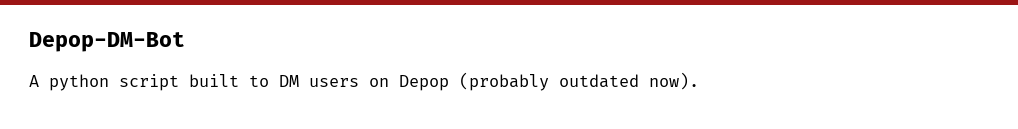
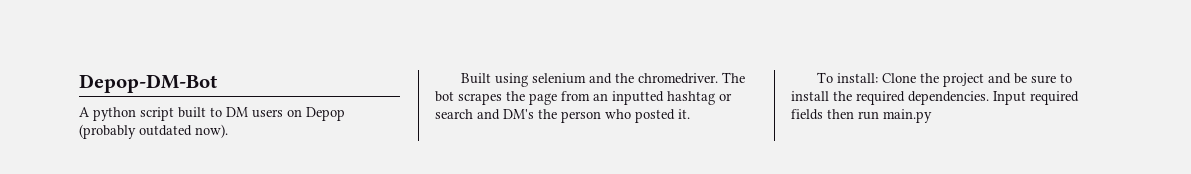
+ Built using selenium and the chromedriver. The bot scrapes the page from an inputted hashtag or search and DM's the person who posted it.
+ To install: Clone the project and be sure to install the required dependencies. Input required fields then run main.py

